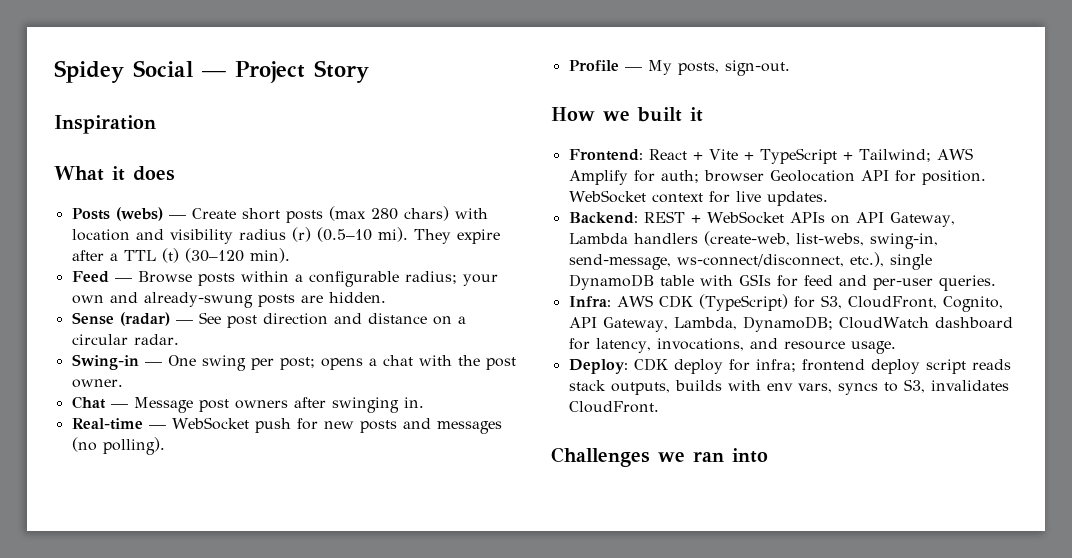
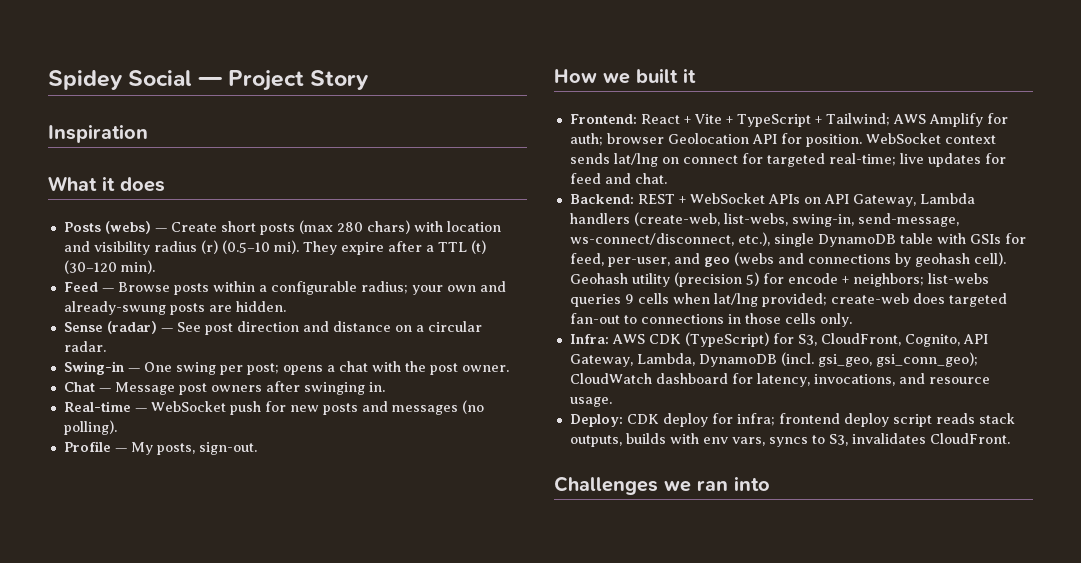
- WebSocket context for live updates.
+ WebSocket context sends lat/lng on connect for targeted real-time; live updates for feed and chat.
- Backend: REST + WebSocket APIs on API Gateway, Lambda handlers (create-web, list-webs, swing-in, send-message, ws-connect/disconnect, etc.), single DynamoDB table with GSIs for feed and per-user queries.
+ Backend: REST + WebSocket APIs on API Gateway, Lambda handlers (create-web, list-webs, swing-in, send-message, ws-connect/disconnect, etc.), single DynamoDB table with GSIs for feed, per-user, and geo (webs and connections by geohash cell). Geohash utility (precision 5) for encode + neighbors; list-webs queries 9 cells when lat/lng provided; create-web does targeted fan-out to connections in those cells only.
- Infra: AWS CDK (TypeScript) for S3, CloudFront, Cognito, API Gateway, Lambda, DynamoDB; CloudWatch dashboard for latency, invocations, and resource usage.
+ Infra: AWS CDK (TypeScript) for S3, CloudFront, Cognito, API Gateway, Lambda, DynamoDB (incl. gsi_geo, gsi_conn_geo); CloudWatch dashboard for latency, invocations, and resource usage.

